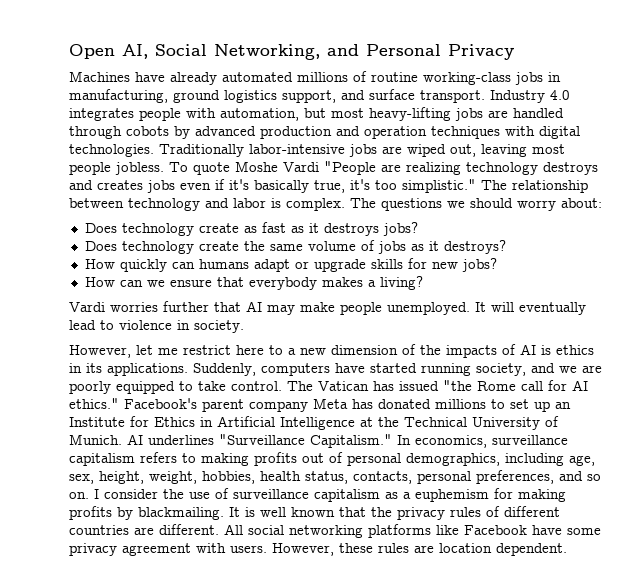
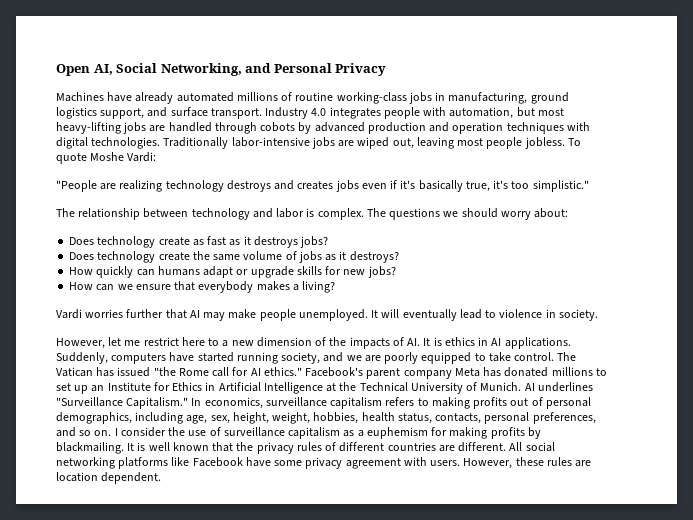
- To quote Moshe Vardi "People are realizing technology destroys and creates jobs even if it's basically true, it's too simplistic." The relationship between technology and labor is complex.
+ To quote Moshe Vardi:
+ "People are realizing technology destroys and creates jobs even if it's basically true, it's too simplistic."
+ The relationship between technology and labor is complex.
- However, let me restrict here to a new dimension of the impacts of AI is ethics in its applications.
+ However, let me restrict here to a new dimension of the impacts of AI. It is ethics in AI applications.

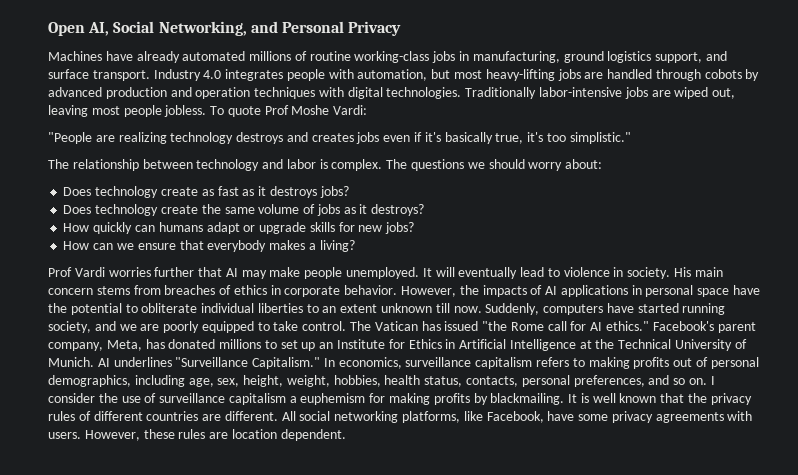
- To quote Moshe Vardi:
+ To quote Prof Moshe Vardi:
- Vardi worries further that AI may make people unemployed.
+ Prof Vardi worries further that AI may make people unemployed.
- It will eventually lead to violence in society.
- However, let me restrict here to a new dimension of the impacts of AI. It is ethics in AI applications.
+ It will eventually lead to violence in society. His main concern stems from breaches of ethics in corporate behavior. However, the impacts of AI applications in personal space have the potential to obliterate individual liberties to an extent unknown till now.
- Facebook's parent company Meta has donated millions to set up an Institute for Ethics in Artificial Intelligence at the Technical University of Munich.
+ Facebook's parent company, Meta, has donated millions to set up an Institute for Ethics in Artificial Intelligence at the Technical University of Munich.
- I consider the use of surveillance capitalism as a euphemism for making profits by blackmailing.
+ I consider the use of surveillance capitalism a euphemism for making profits by blackmailing.
- All social networking platforms like Facebook have some privacy agreement with users.
+ All social networking platforms, like Facebook, have some privacy agreements with users.

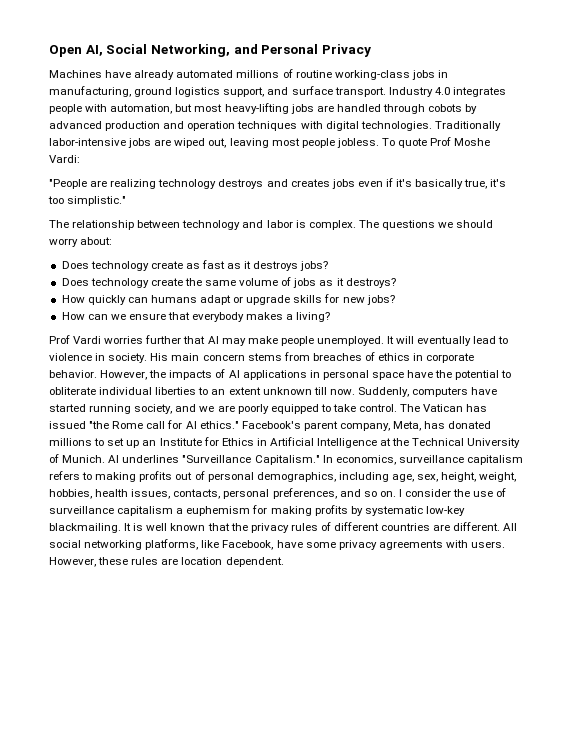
- In economics, surveillance capitalism refers to making profits out of personal demographics, including age, sex, height, weight, hobbies, health status, contacts, personal preferences, and so on.
+ In economics, surveillance capitalism refers to making profits out of personal demographics, including age, sex, height, weight, hobbies, health issues, contacts, personal preferences, and so on.
- I consider the use of surveillance capitalism a euphemism for making profits by blackmailing.
+ I consider the use of surveillance capitalism a euphemism for making profits by systematic low-key blackmailing.

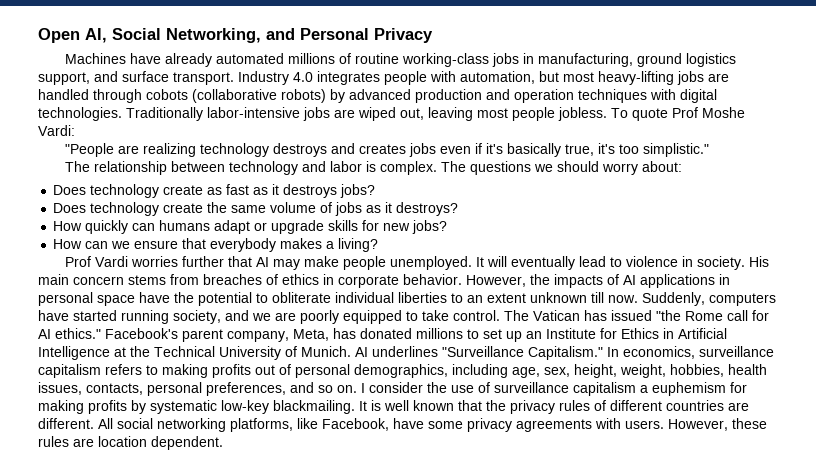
- Industry 4.0 integrates people with automation, but most heavy-lifting jobs are handled through cobots by advanced production and operation techniques with digital technologies.
+ Industry 4.0 integrates people with automation, but most heavy-lifting jobs are handled through cobots (collaborative robots) by advanced production and operation techniques with digital technologies.

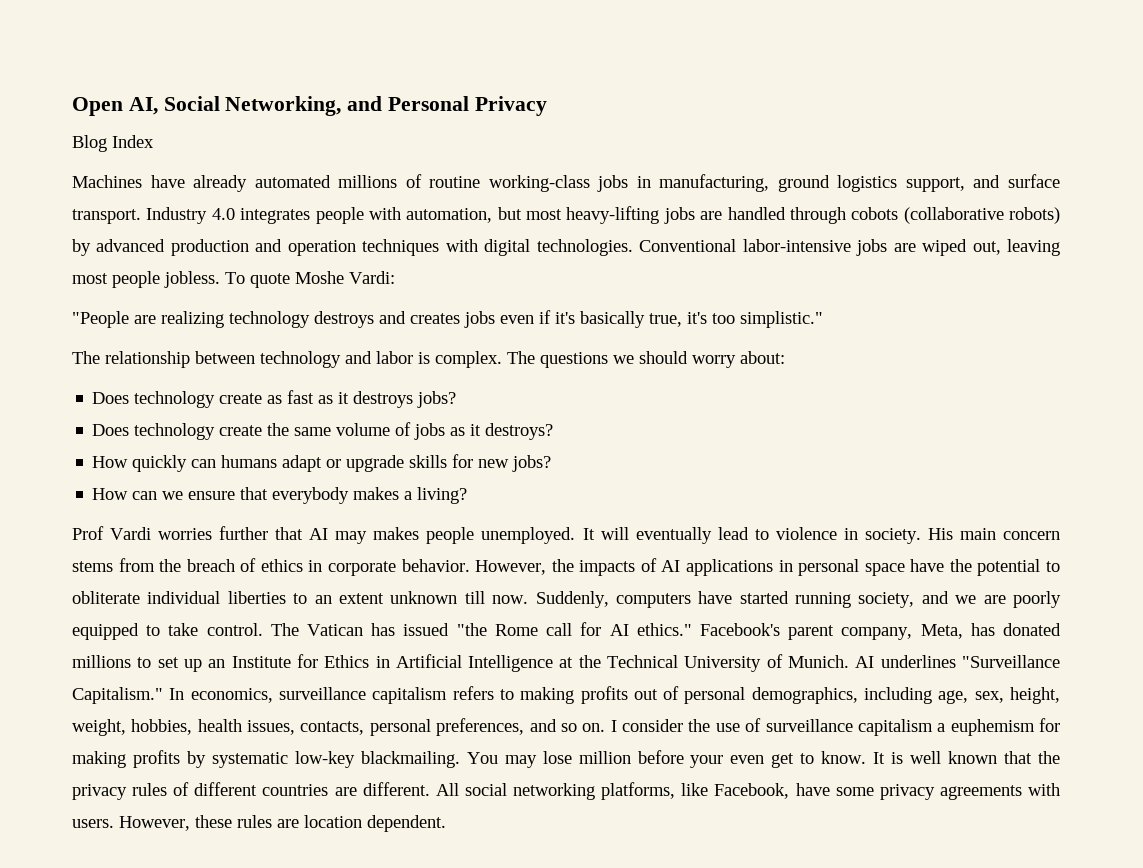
+ Blog Index
- Traditionally labor-intensive jobs are wiped out, leaving most people jobless.
+ Conventional labor-intensive jobs are wiped out, leaving most people jobless.
- To quote Prof Moshe Vardi:
+ To quote Moshe Vardi:
- Prof Vardi worries further that AI may make people unemployed.
+ Prof Vardi worries further that AI may makes people unemployed.
- His main concern stems from breaches of ethics in corporate behavior.
+ His main concern stems from the breach of ethics in corporate behavior.
+ You may lose million before your even get to know.

